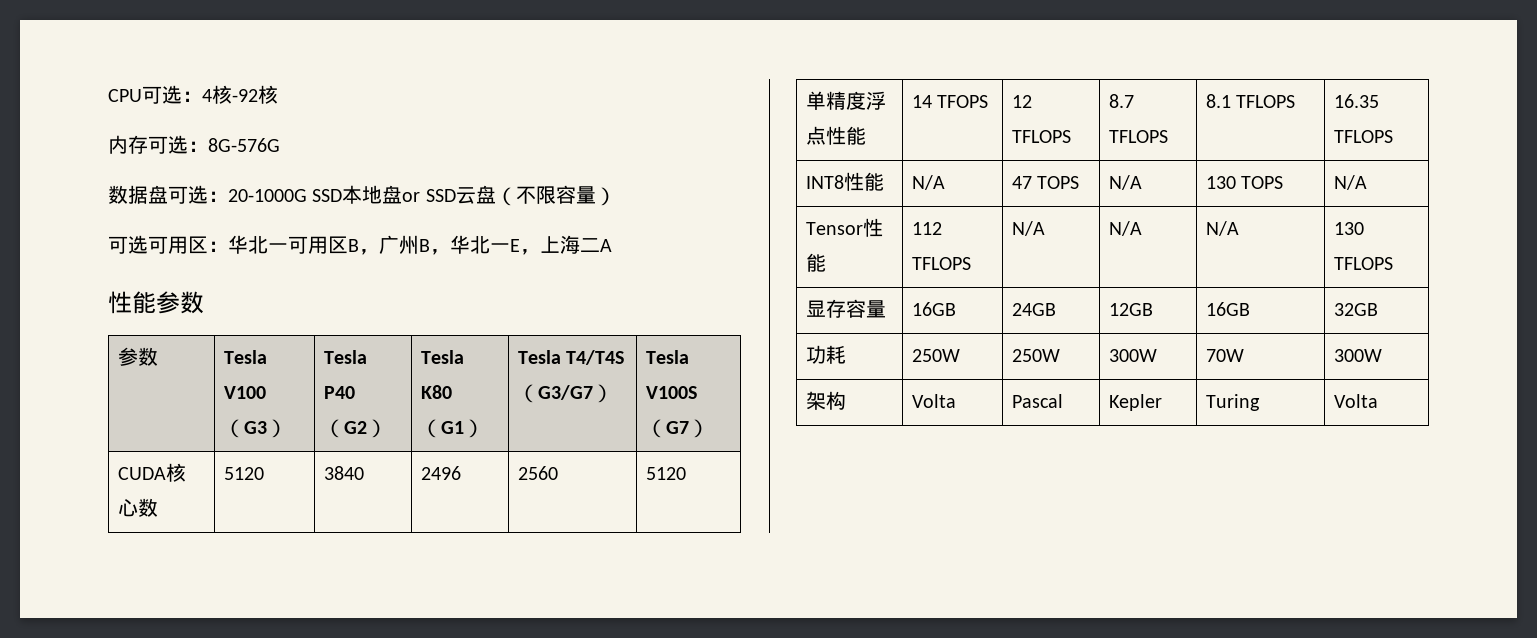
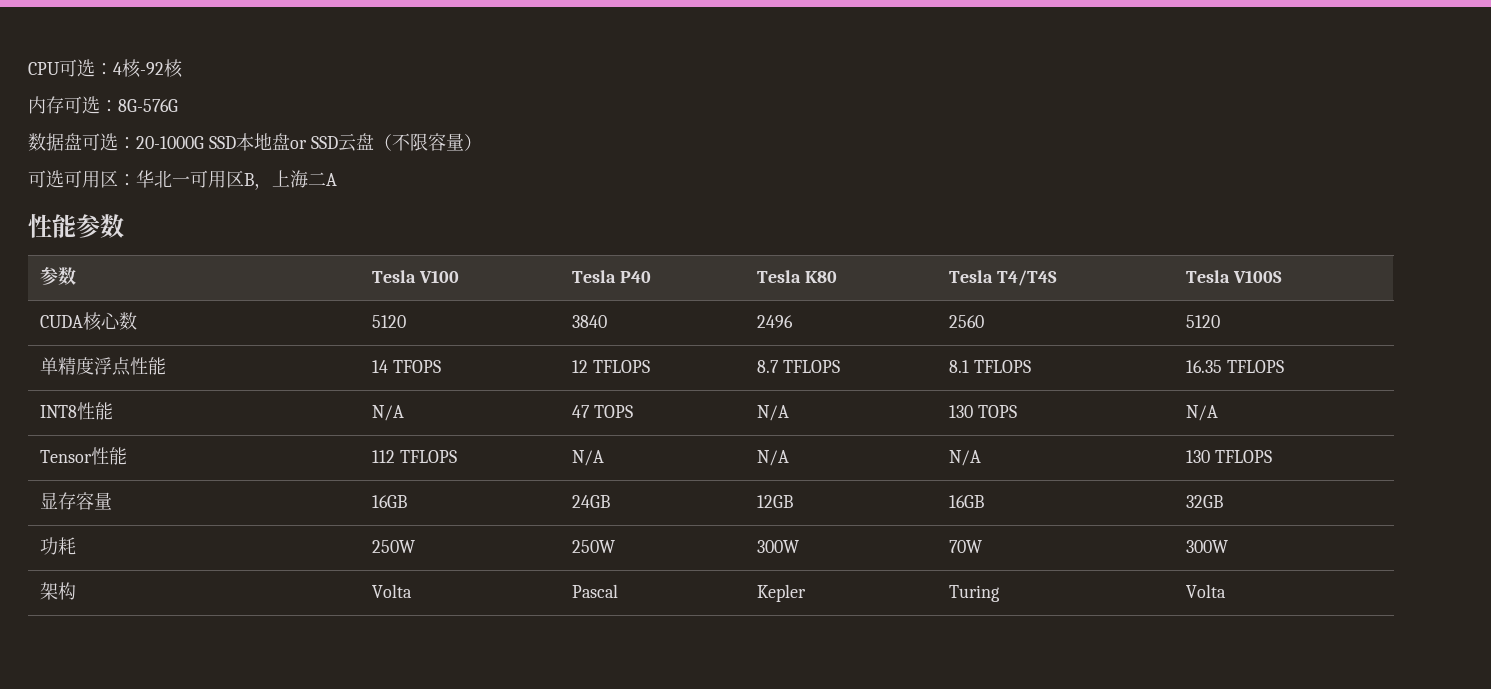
- 可选可用区：华北一可用区B，广州B，华北一E，上海二A
+ 可选可用区：华北一可用区B，上海二A
- 参数 | Tesla V100（G3） | Tesla P40（G2） | Tesla K80（G1） | Tesla T4/T4S（G3/G7） | Tesla V100S（G7）
+ 参数 | Tesla V100 | Tesla P40 | Tesla K80 | Tesla T4/T4S | Tesla V100S

